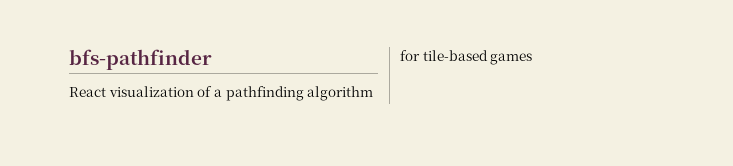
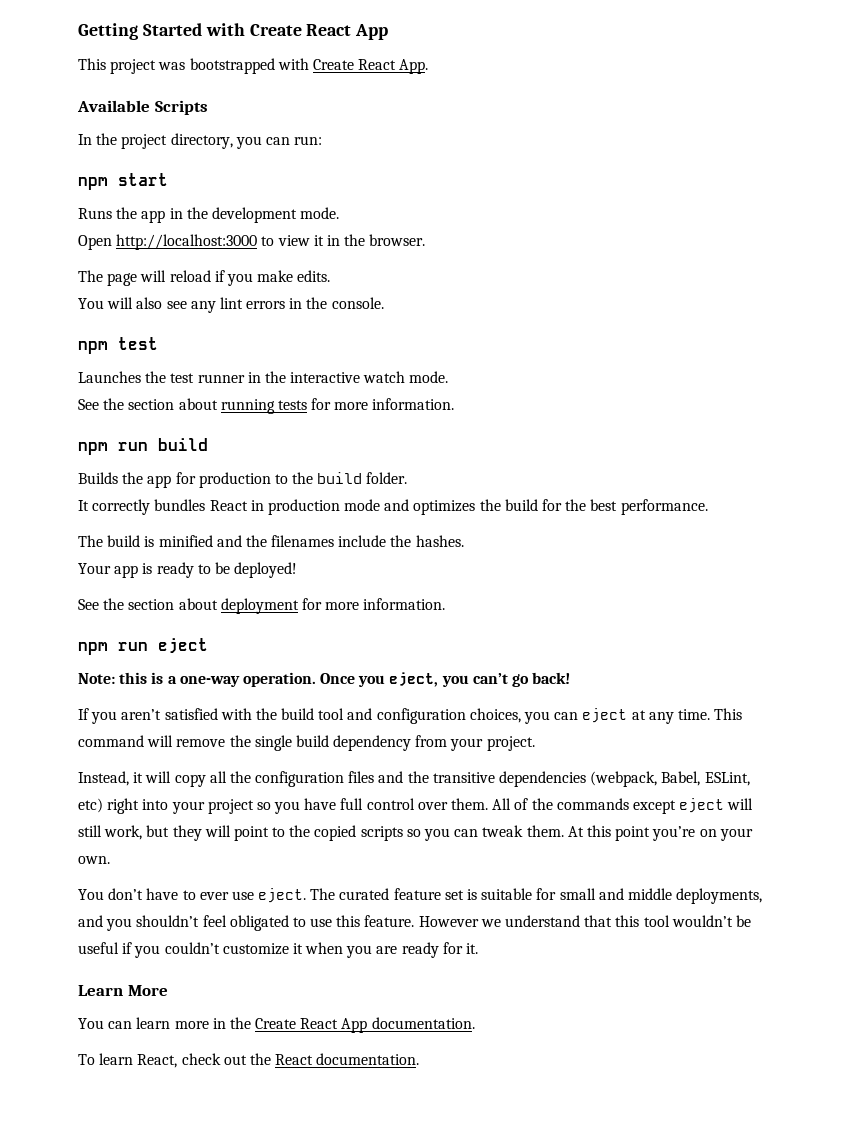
- bfs-pathfinder
- React visualization of a pathfinding algorithm for tile-based games
+ Getting Started with Create React App
+ This project was bootstrapped with Create React App.
+ Available Scripts
+ In the project directory, you can run:
+ npm start
+ Runs the app in the development mode.
+ Open http://localhost:3000 to view it in the browser.
+ The page will reload if you make edits.
+ You will also see any lint errors in the console.
+ npm test
+ Launches the test runner in the interactive watch mode.
+ See the section about running tests for more information.
+ npm run build
+ Builds the app for production to the build folder.
+ It correctly bundles React in production mode and optimizes the build for the best performance.
+ The build is minified and the filenames include the hashes.
+ Your app is ready to be deployed!
+ See the section about deployment for more information.
+ npm run eject
+ Note: this is a one-way operation. Once you eject, you can’t go back!
+ If you aren’t satisfied with the build tool and configuration choices, you can eject at any time. This command will remove the single build dependency from your project.
+ Instead, it will copy all the configuration files and the transitive dependencies (webpack, Babel, ESLint, etc) right into your project so you have full control over them. All of the commands except eject will still work, but they will point to the copied scripts so you can tweak them. At this point you’re on your own.
+ You don’t have to ever use eject. The curated feature set is suitable for small and middle deployments, and you shouldn’t feel obligated to use this feature. However we understand that this tool wouldn’t be useful if you couldn’t customize it when you are ready for it.
+ Learn More
+ You can learn more in the Create React App documentation.
+ To learn React, check out the React documentation.

